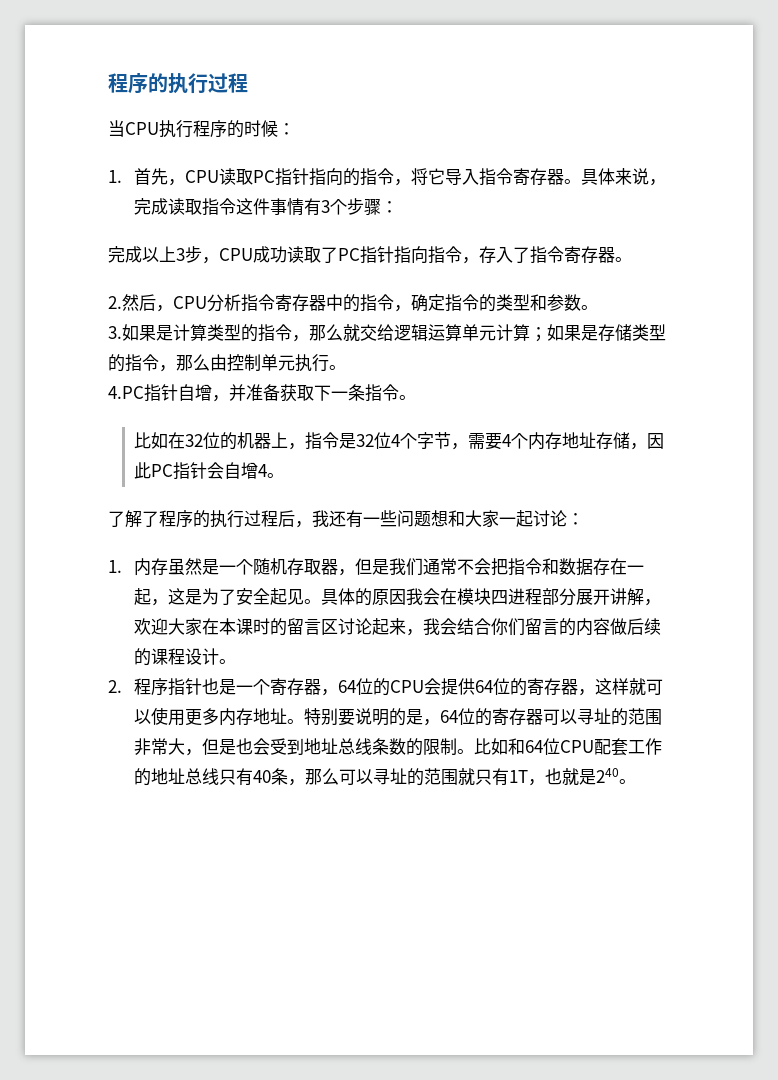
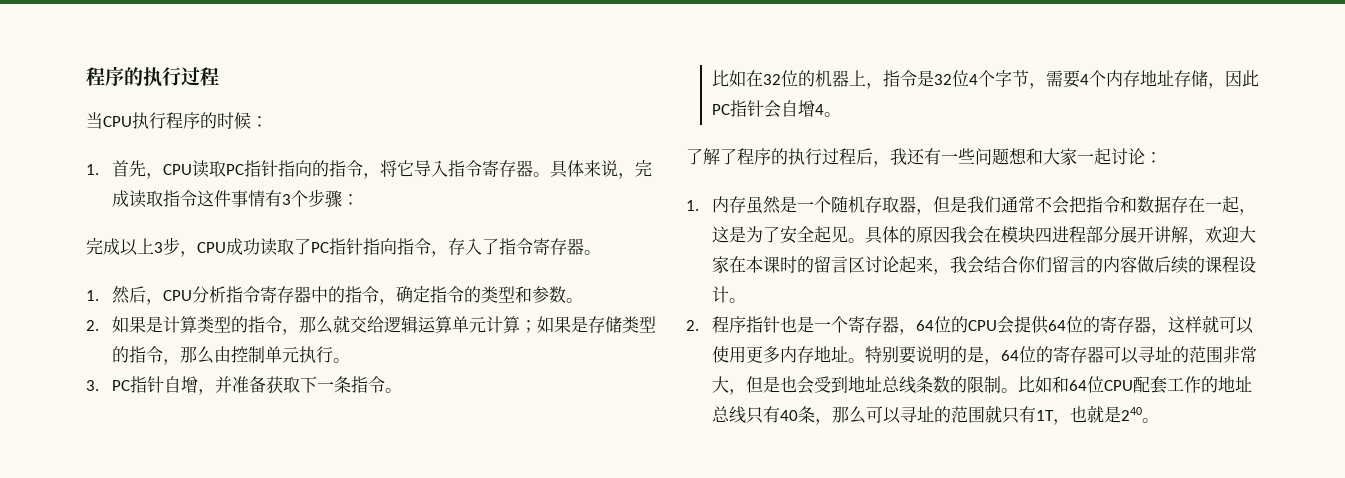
- 2.然后，CPU分析指令寄存器中的指令，确定指令的类型和参数。
+ 1.然后，CPU分析指令寄存器中的指令，确定指令的类型和参数。
- 3.如果是计算类型的指令，那么就交给逻辑运算单元计算；如果是存储类型的指令，那么由控制单元执行。
+ 2.如果是计算类型的指令，那么就交给逻辑运算单元计算；如果是存储类型的指令，那么由控制单元执行。
- 4.PC指针自增，并准备获取下一条指令。
+ 3. PC指针自增，并准备获取下一条指令。

